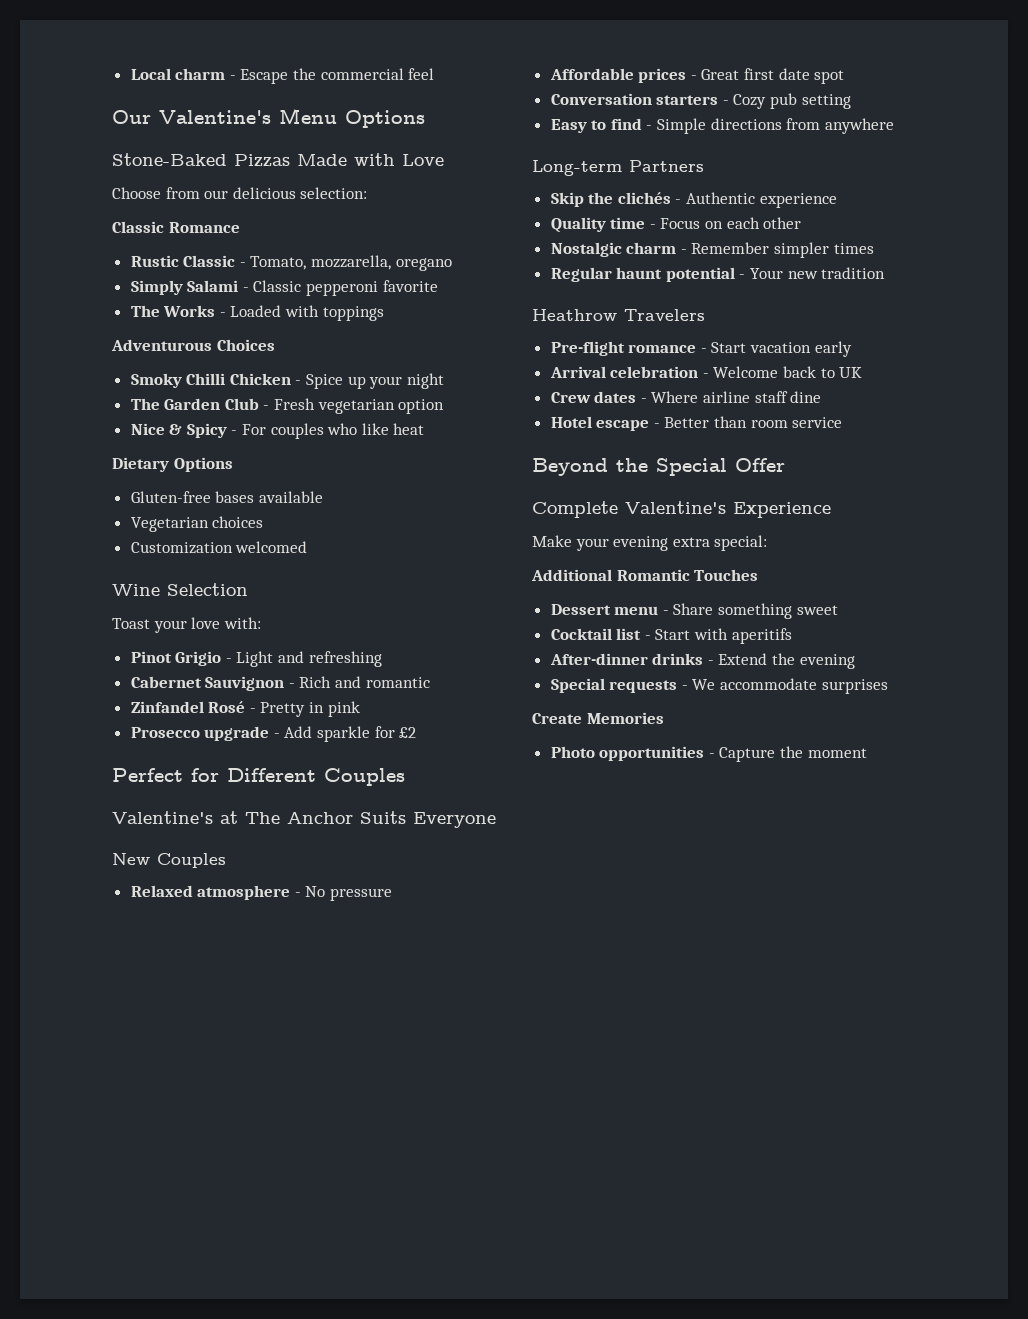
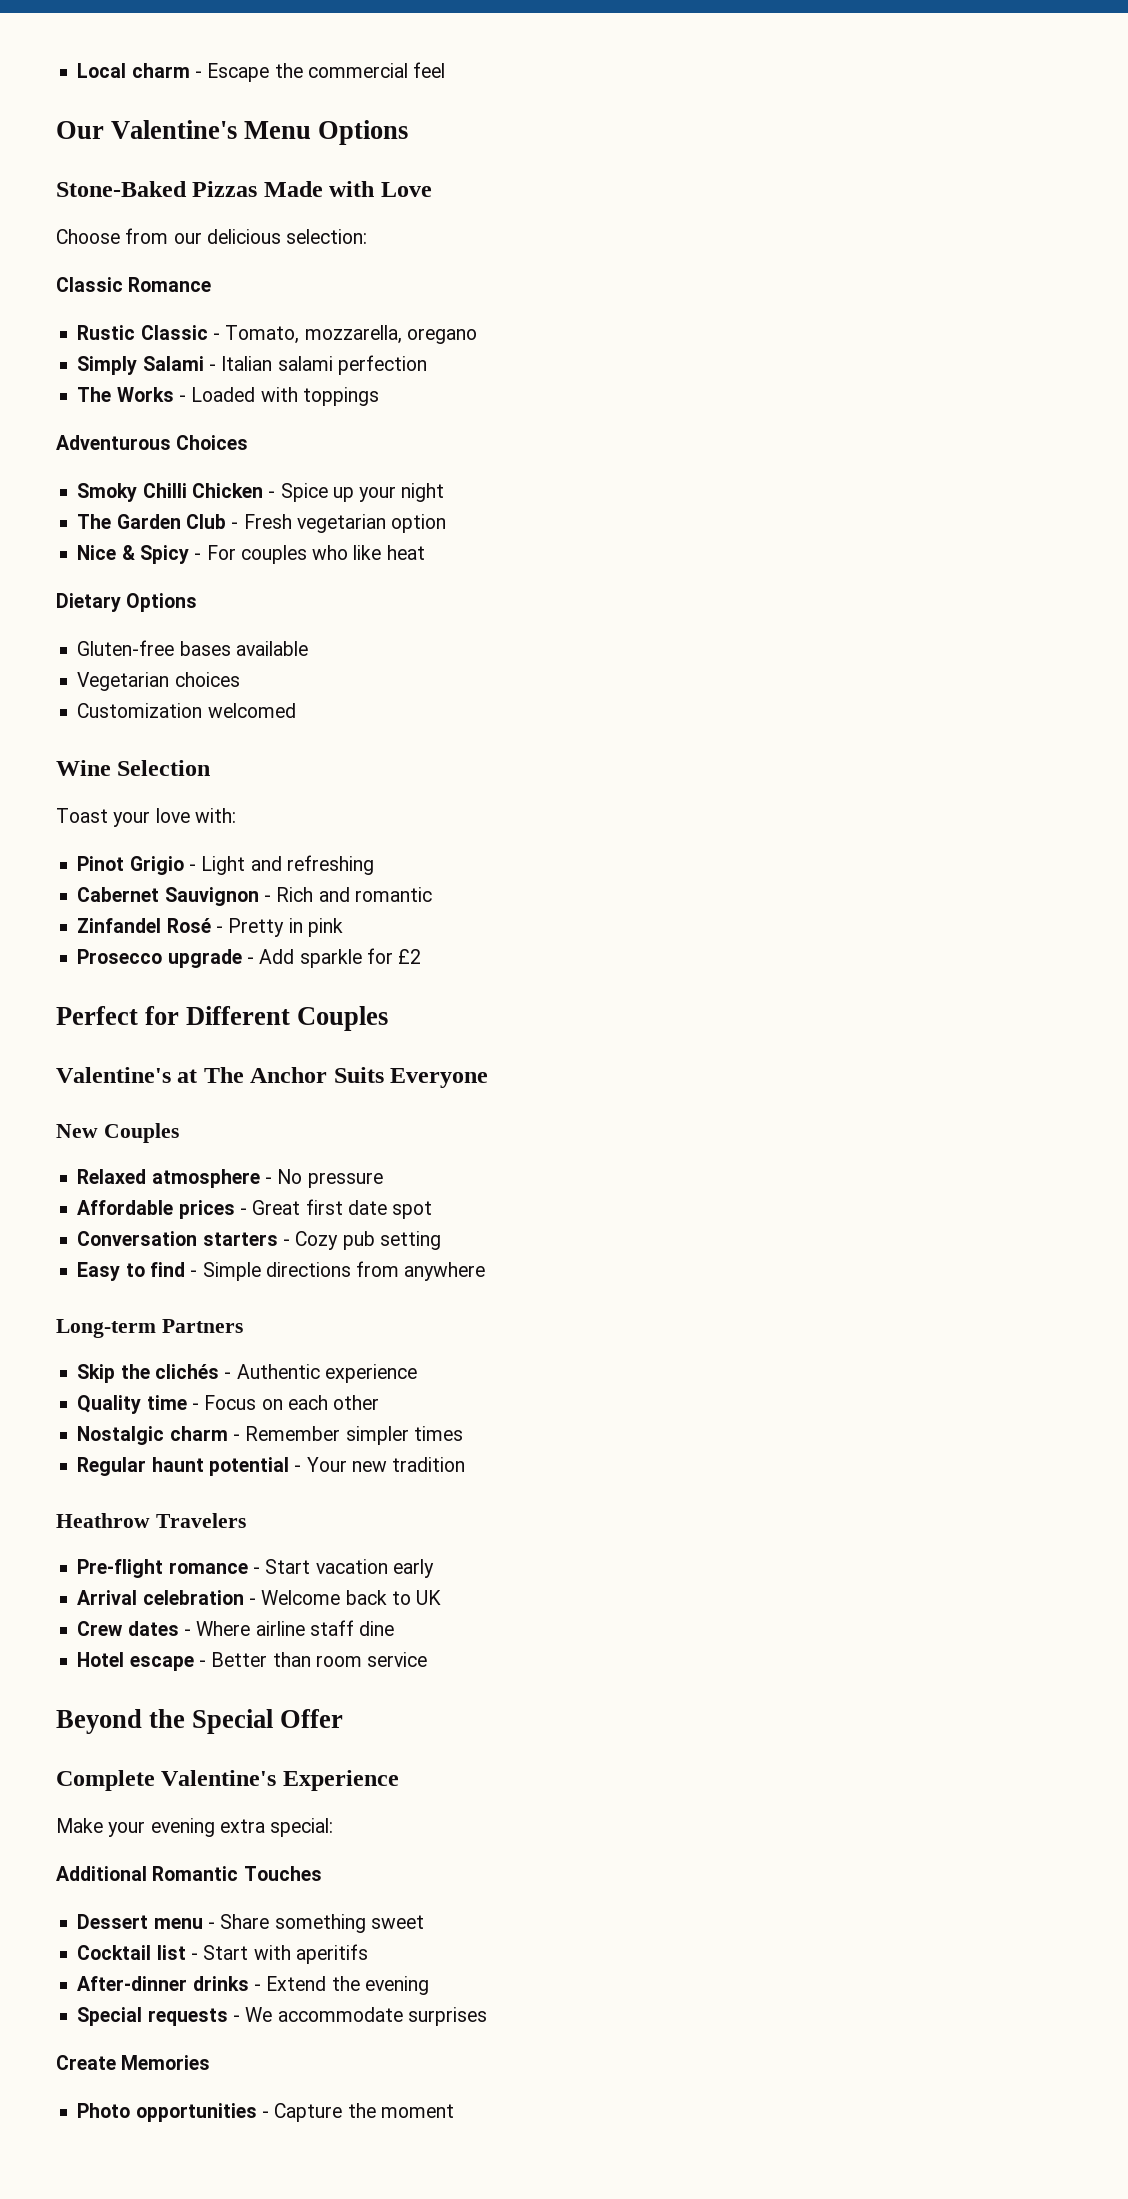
- Simply Salami - Classic pepperoni favorite
+ Simply Salami - Italian salami perfection

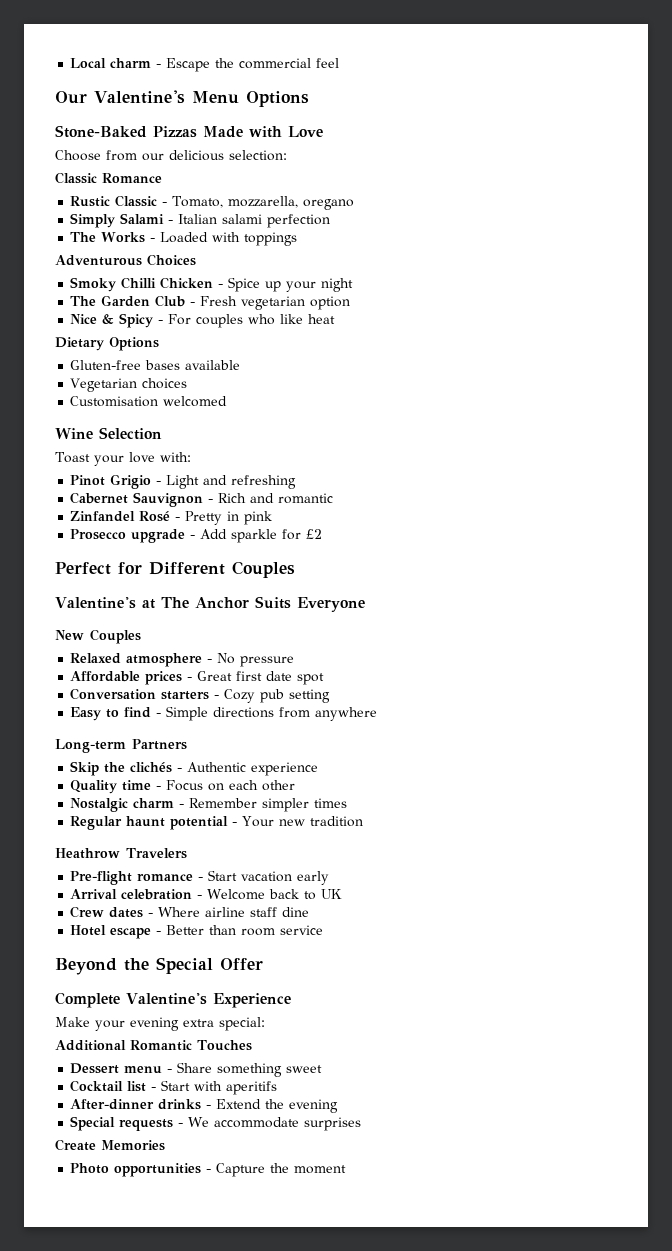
- Customization welcomed
+ Customisation welcomed

